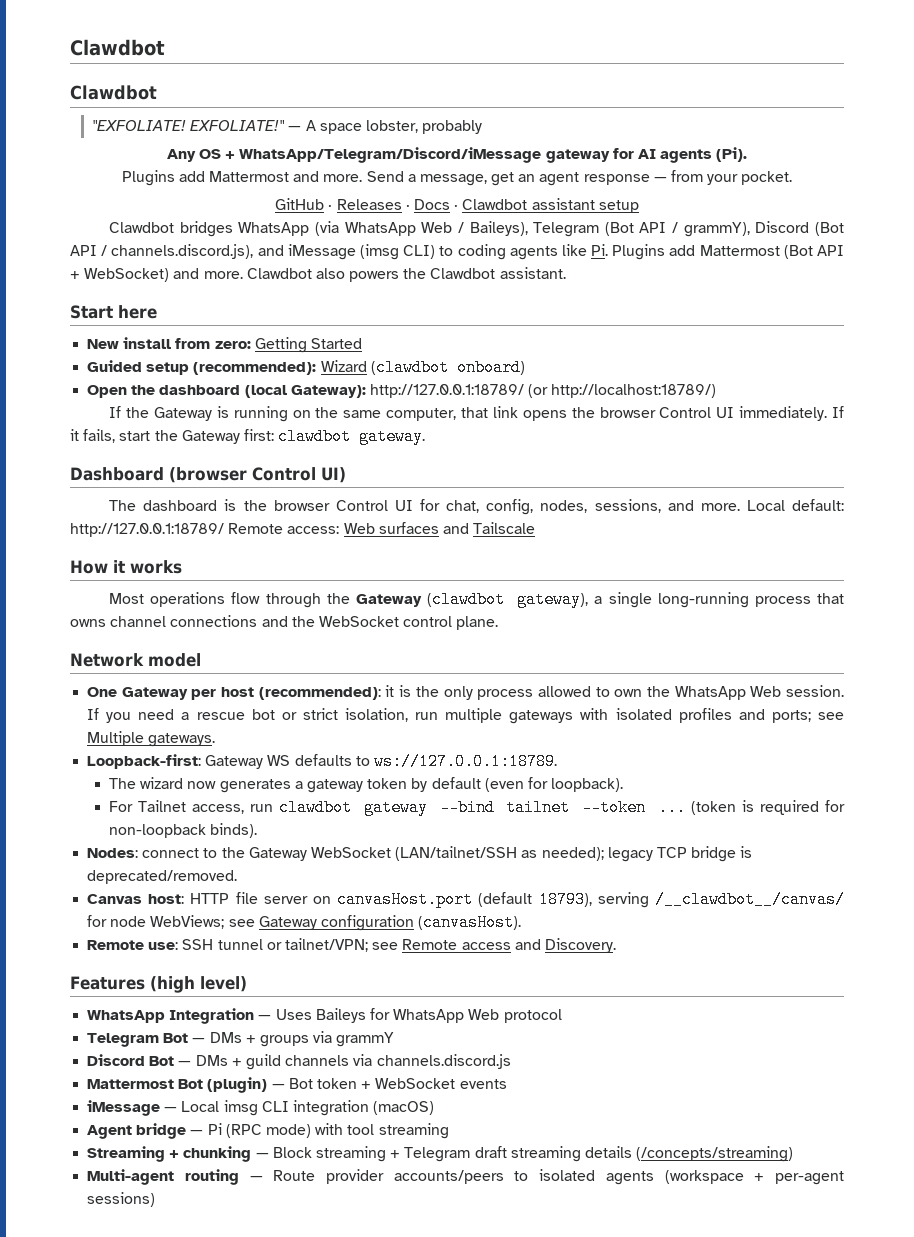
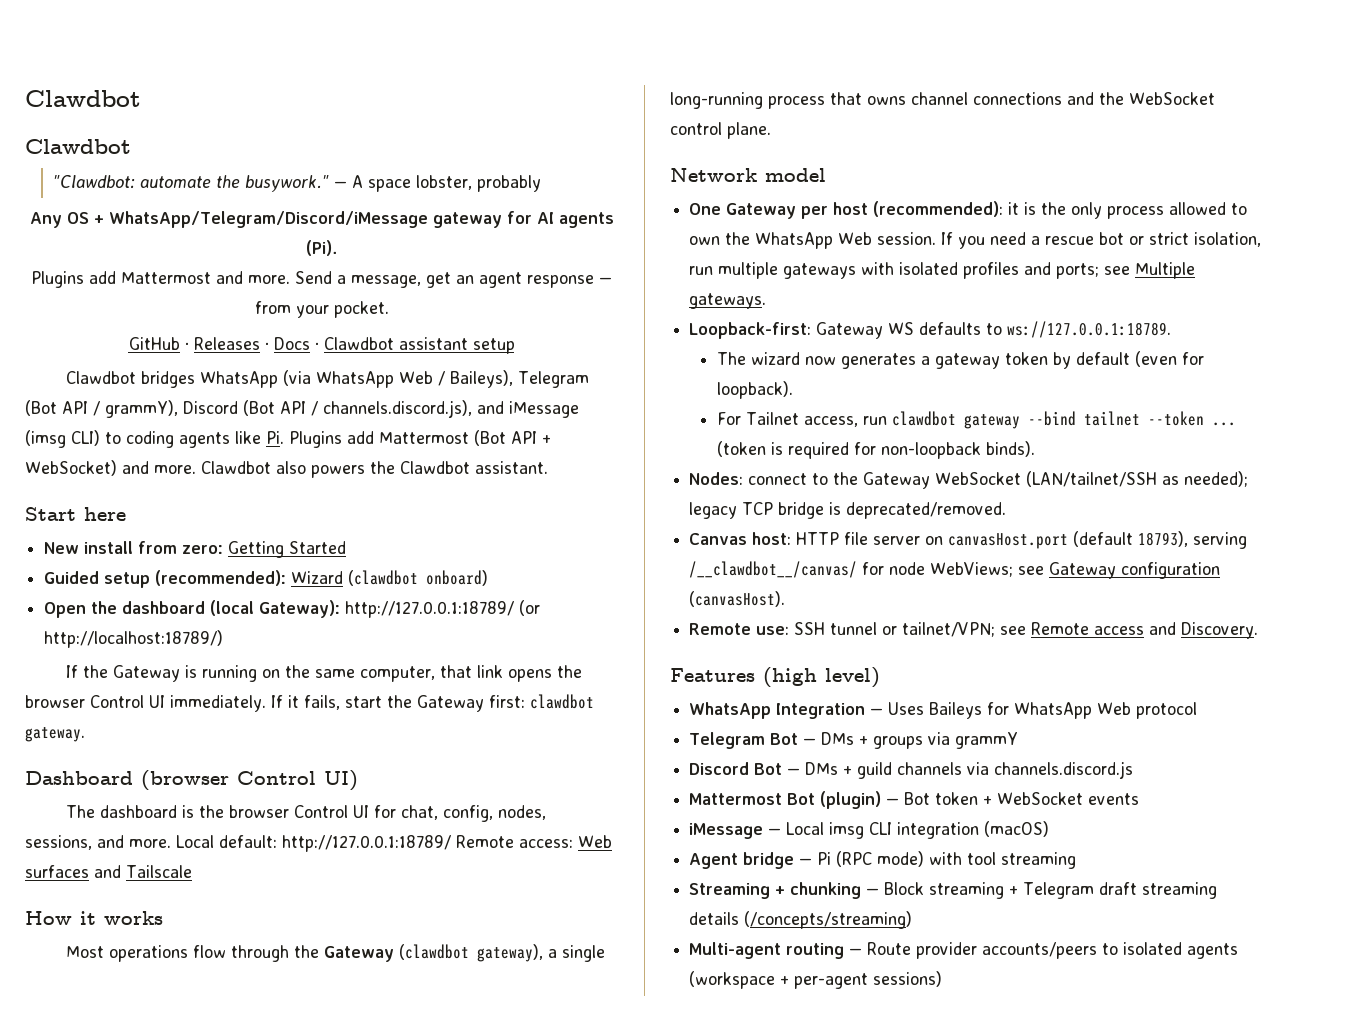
- "EXFOLIATE! EXFOLIATE!"
+ "Clawdbot: automate the busywork."

